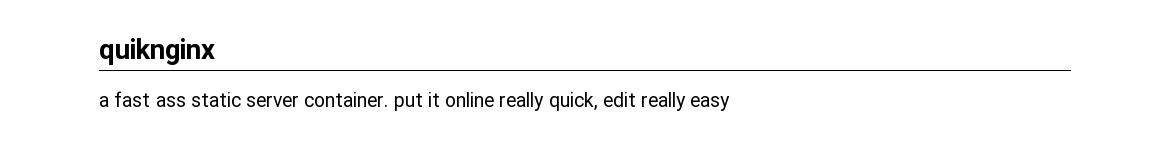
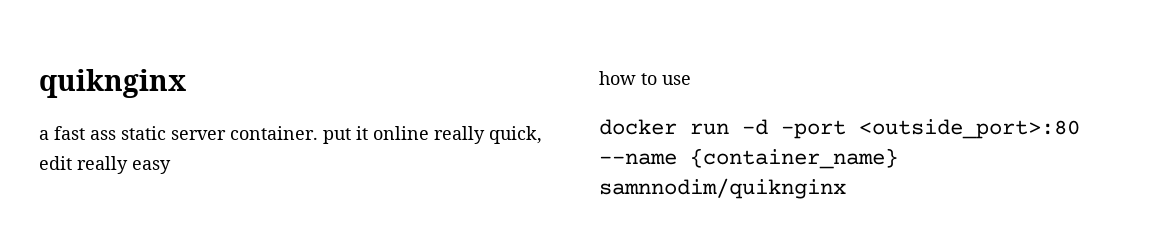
+ how to use
+ docker run -d -port <outside_port>:80 --name {container_name} samnnodim/quiknginx

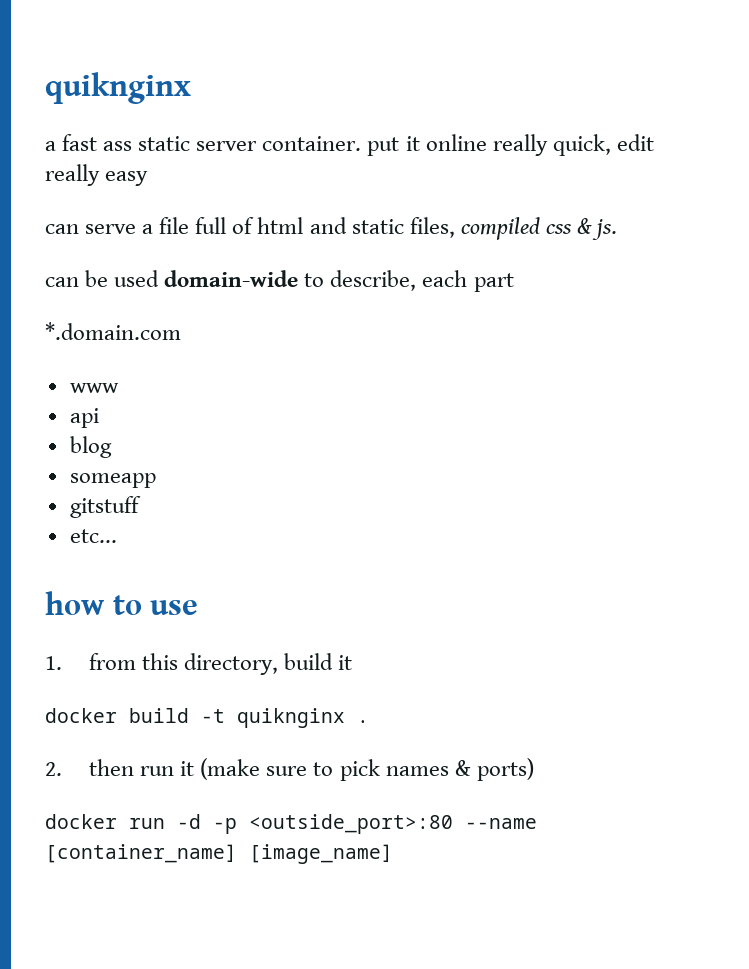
+ can serve a file full of html and static files, compiled css & js.
+ can be used domain-wide to describe, each part
+ *.domain.com
+ www
+ api
+ blog
+ someapp
+ gitstuff
+ etc...
  how to use
+ 1. from this directory, build it
+ docker build -t quiknginx .
+ 2. then run it (make sure to pick names & ports)
- docker run -d -port <outside_port>:80 --name {container_name} samnnodim/quiknginx
+ docker run -d -p <outside_port>:80 --name [container_name] [image_name]

